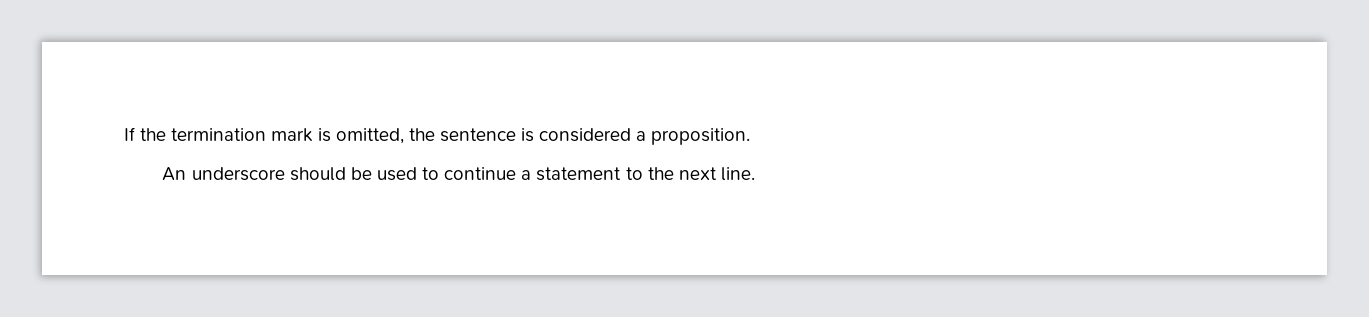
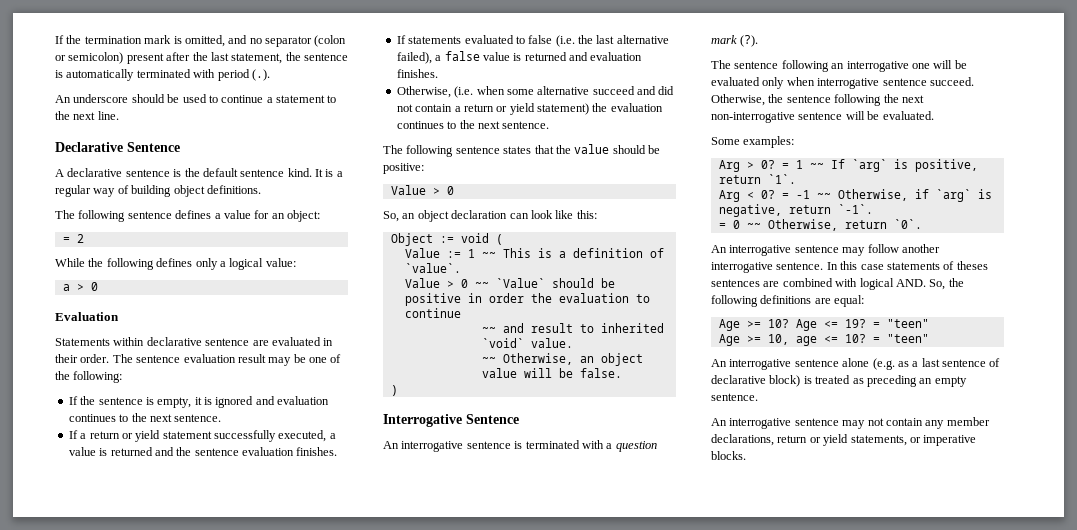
- If the termination mark is omitted, the sentence is considered a proposition.
+ If the termination mark is omitted, and no separator (colon or semicolon) present after the last statement, the sentence is automatically terminated with period (.).
+ Declarative Sentence
+ A declarative sentence is the default sentence kind. It is a regular way of building object definitions.
+ The following sentence defines a value for an object:
+ = 2
+ While the following defines only a logical value:
+ a > 0
+ Evaluation
+ Statements within declarative sentence are evaluated in their order. The sentence evaluation result may be one of the following:
+ If the sentence is empty, it is ignored and evaluation continues to the next sentence.
+ If a return or yield statement successfully executed, a value is returned and the sentence evaluation finishes.
+ If statements evaluated to false (i.e. the last alternative failed), a false value is returned and evaluation finishes.
+ Otherwise, (i.e. when some alternative succeed and did not contain a return or yield statement) the evaluation continues to the next sentence.
+ The following sentence states that the value should be positive:
+ Value > 0
+ So, an object declaration can look like this:
+ Object := void (
+ Value := 1 ~~ This is a definition of `value`.
+ Value > 0 ~~ `Value` should be positive in order the evaluation to continue
+ ~~ and result to inherited `void` value.
+ ~~ Otherwise, an object value will be false.
+ )
+ Interrogative Sentence
+ An interrogative sentence is terminated with a question mark (?).
+ The sentence following an interrogative one will be evaluated only when interrogative sentence succeed. Otherwise, the sentence following the next non-interrogative sentence will be evaluated.
+ Some examples:
+ Arg > 0? = 1 ~~ If `arg` is positive, return `1`.
+ Arg < 0? = -1 ~~ Otherwise, if `arg` is negative, return `-1`.
+ = 0 ~~ Otherwise, return `0`.
+ An interrogative sentence may follow another interrogative sentence. In this case statements of theses sentences are combined with logical AND. So, the following definitions are equal:
+ Age >= 10? Age <= 19? = "teen"
+ Age >= 10, age <= 10? = "teen"
+ An interrogative sentence alone (e.g. as a last sentence of declarative block) is treated as preceding an empty sentence.
+ An interrogative sentence may not contain any member declarations, return or yield statements, or imperative blocks.

